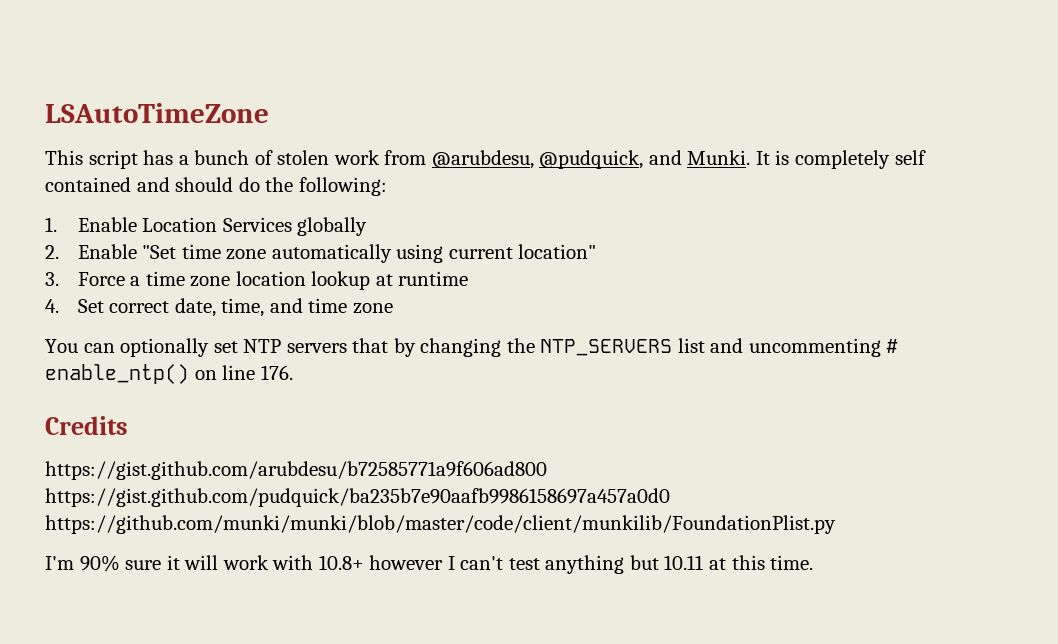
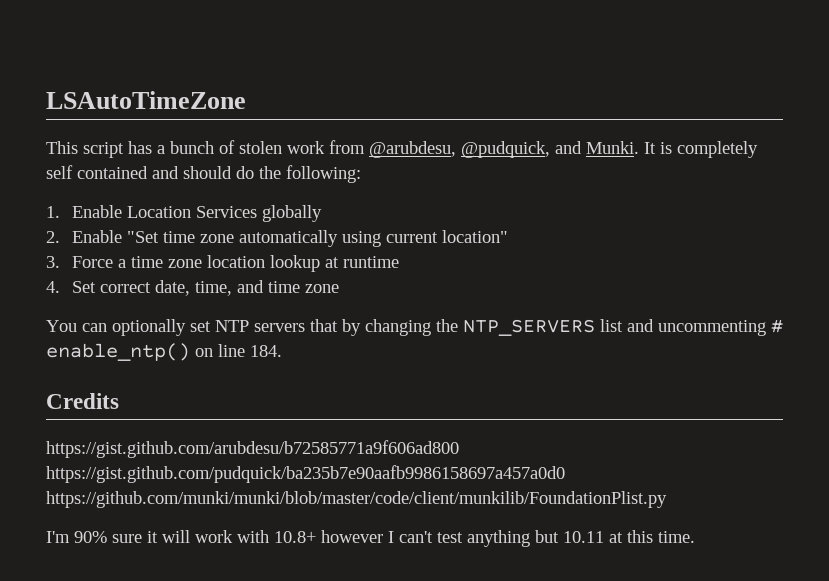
- You can optionally set NTP servers that by changing the NTP_SERVERS list and uncommenting # enable_ntp() on line 176.
+ You can optionally set NTP servers that by changing the NTP_SERVERS list and uncommenting # enable_ntp() on line 184.

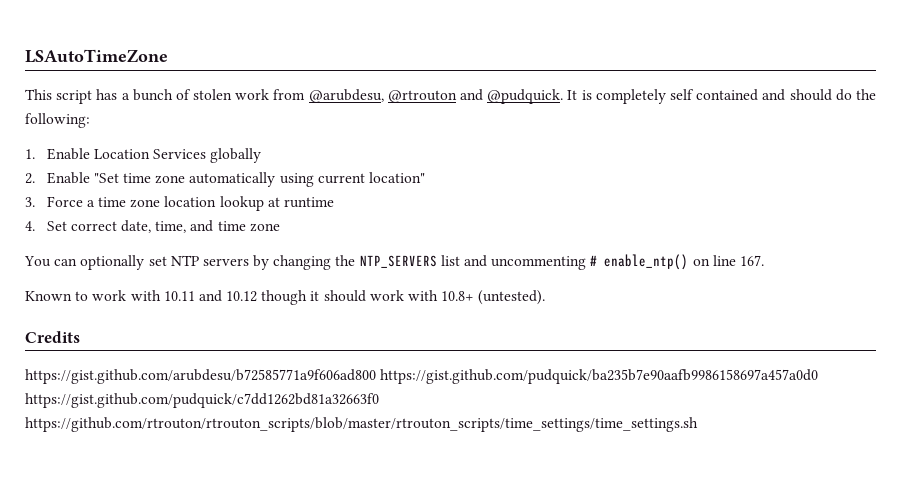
- This script has a bunch of stolen work from @arubdesu, @pudquick, and Munki.
+ This script has a bunch of stolen work from @arubdesu, @rtrouton and @pudquick.
- You can optionally set NTP servers that by changing the NTP_SERVERS list and uncommenting # enable_ntp() on line 184.
+ You can optionally set NTP servers by changing the NTP_SERVERS list and uncommenting # enable_ntp() on line 167.
+ Known to work with 10.11 and 10.12 though it should work with 10.8+ (untested).
  Credits
- https://gist.github.com/arubdesu/b72585771a9f606ad800 https://gist.github.com/pudquick/ba235b7e90aafb9986158697a457a0d0 https://github.com/munki/munki/blob/master/code/client/munkilib/FoundationPlist.py
- I'm 90% sure it will work with 10.8+ however I can't test anything but 10.11 at this time.
+ https://gist.github.com/arubdesu/b72585771a9f606ad800 https://gist.github.com/pudquick/ba235b7e90aafb9986158697a457a0d0 https://gist.github.com/pudquick/c7dd1262bd81a32663f0 https://github.com/rtrouton/rtrouton_scripts/blob/master/rtrouton_scripts/time_settings/time_settings.sh

